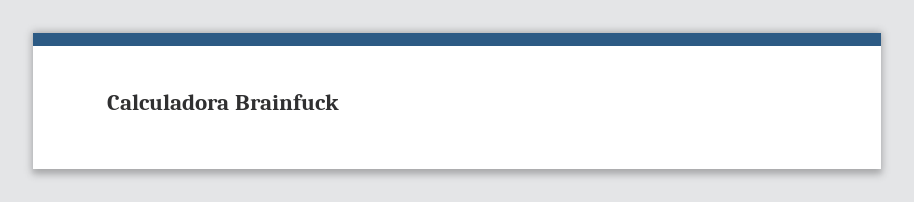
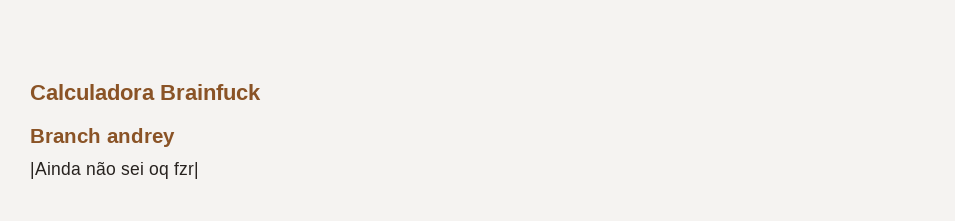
+ Branch andrey
+ |Ainda não sei oq fzr|

